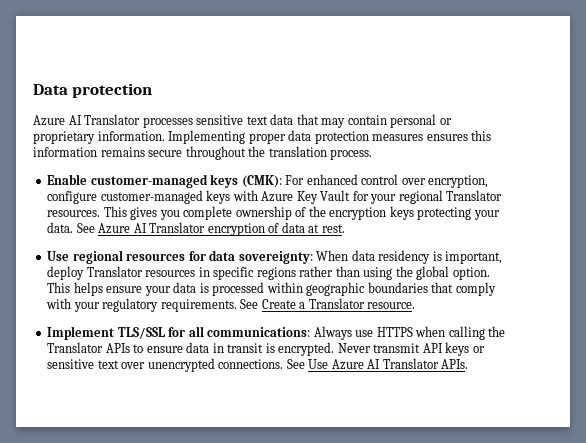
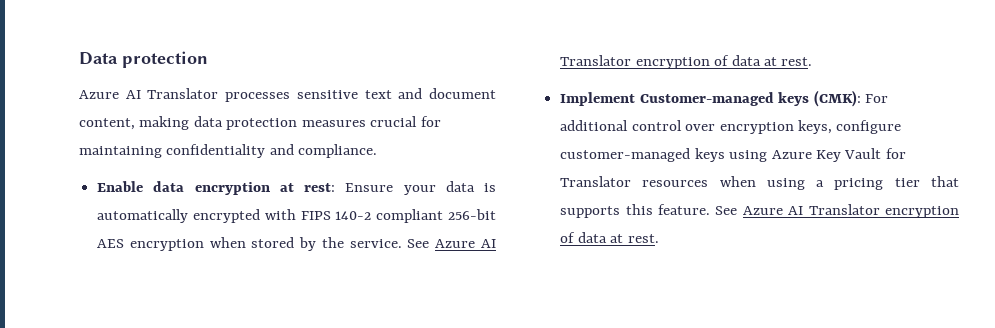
- Azure AI Translator processes sensitive text data that may contain personal or proprietary information. Implementing proper data protection measures ensures this information remains secure throughout the translation process.
- Enable customer-managed keys (CMK): For enhanced control over encryption, configure customer-managed keys with Azure Key Vault for your regional Translator resources. This gives you complete ownership of the encryption keys protecting your data.
+ Azure AI Translator processes sensitive text and document content, making data protection measures crucial for maintaining confidentiality and compliance.
+ Enable data encryption at rest: Ensure your data is automatically encrypted with FIPS 140-2 compliant 256-bit AES encryption when stored by the service.
- Use regional resources for data sovereignty: When data residency is important, deploy Translator resources in specific regions rather than using the global option. This helps ensure your data is processed within geographic boundaries that comply with your regulatory requirements. See Create a Translator resource.
- Implement TLS/SSL for all communications: Always use HTTPS when calling the Translator APIs to ensure data in transit is encrypted. Never transmit API keys or sensitive text over unencrypted connections. See Use Azure AI Translator APIs.
+ Implement Customer-managed keys (CMK): For additional control over encryption keys, configure customer-managed keys using Azure Key Vault for Translator resources when using a pricing tier that supports this feature. See Azure AI Translator encryption of data at rest.

